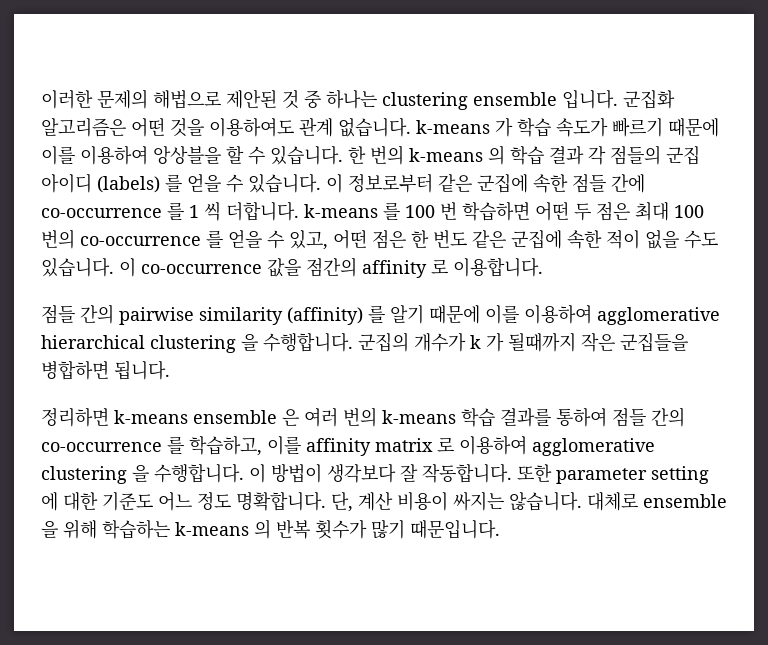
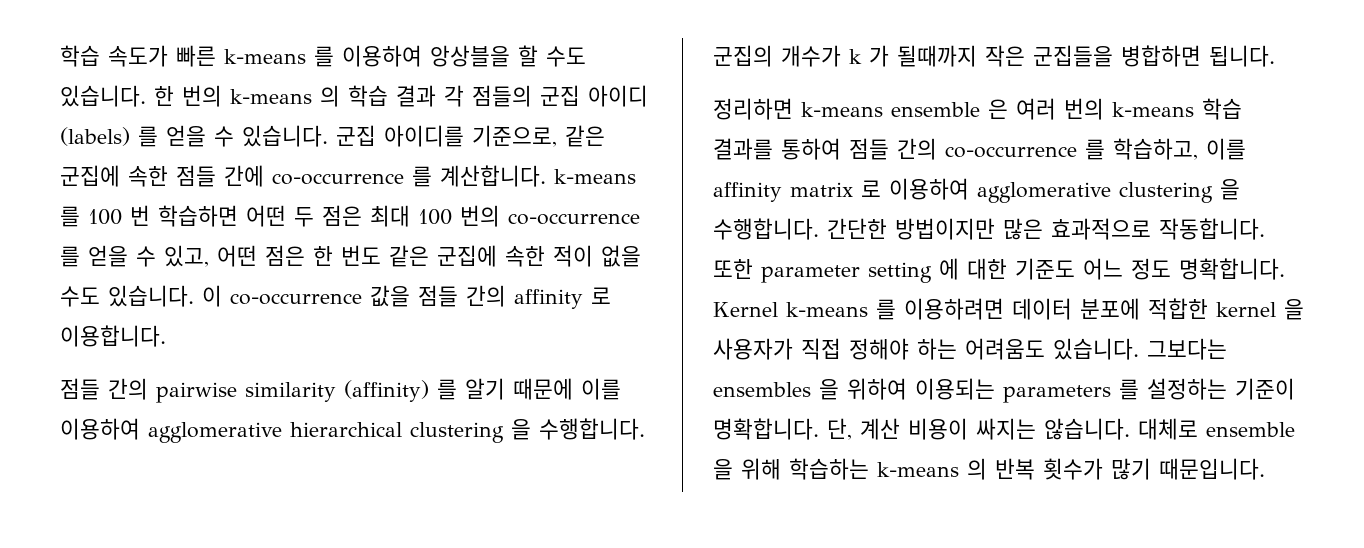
- 이러한 문제의 해법으로 제안된 것 중 하나는 clustering ensemble 입니다. 군집화 알고리즘은 어떤 것을 이용하여도 관계 없습니다. k-means 가 학습 속도가 빠르기 때문에 이를 이용하여 앙상블을 할 수 있습니다.
+ 학습 속도가 빠른 k-means 를 이용하여 앙상블을 할 수도 있습니다.
- 이 정보로부터 같은 군집에 속한 점들 간에 co-occurrence 를 1 씩 더합니다. k-means 를 100 번 학습하면 어떤 두 점은 최대 100 번의 co-occurrence 를 얻을 수 있고, 어떤 점은 한 번도 같은 군집에 속한 적이 없을 수도 있습니다.
+ 군집 아이디를 기준으로, 같은 군집에 속한 점들 간에 co-occurrence 를 계산합니다. k-means 를 100 번 학습하면 어떤 두 점은 최대 100 번의 co-occurrence 를 얻을 수 있고, 어떤 점은 한 번도 같은 군집에 속한 적이 없을 수도 있습니다.
- 이 co-occurrence 값을 점간의 affinity 로 이용합니다.
+ 이 co-occurrence 값을 점들 간의 affinity 로 이용합니다.
- 이 방법이 생각보다 잘 작동합니다.
+ 간단한 방법이지만 많은 효과적으로 작동합니다.
+ Kernel k-means 를 이용하려면 데이터 분포에 적합한 kernel 을 사용자가 직접 정해야 하는 어려움도 있습니다. 그보다는 ensembles 을 위하여 이용되는 parameters 를 설정하는 기준이 명확합니다.

